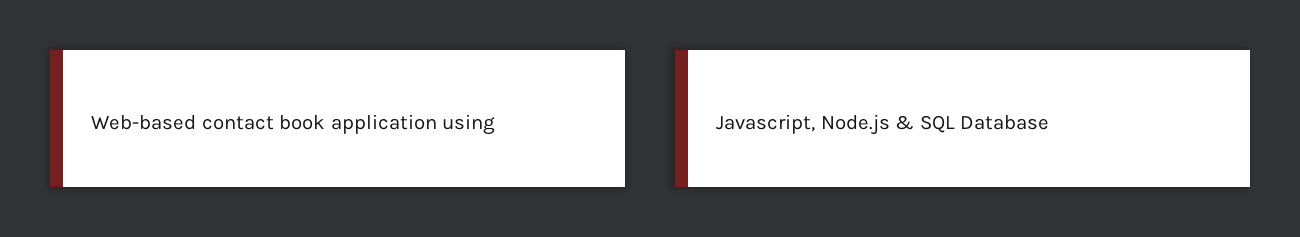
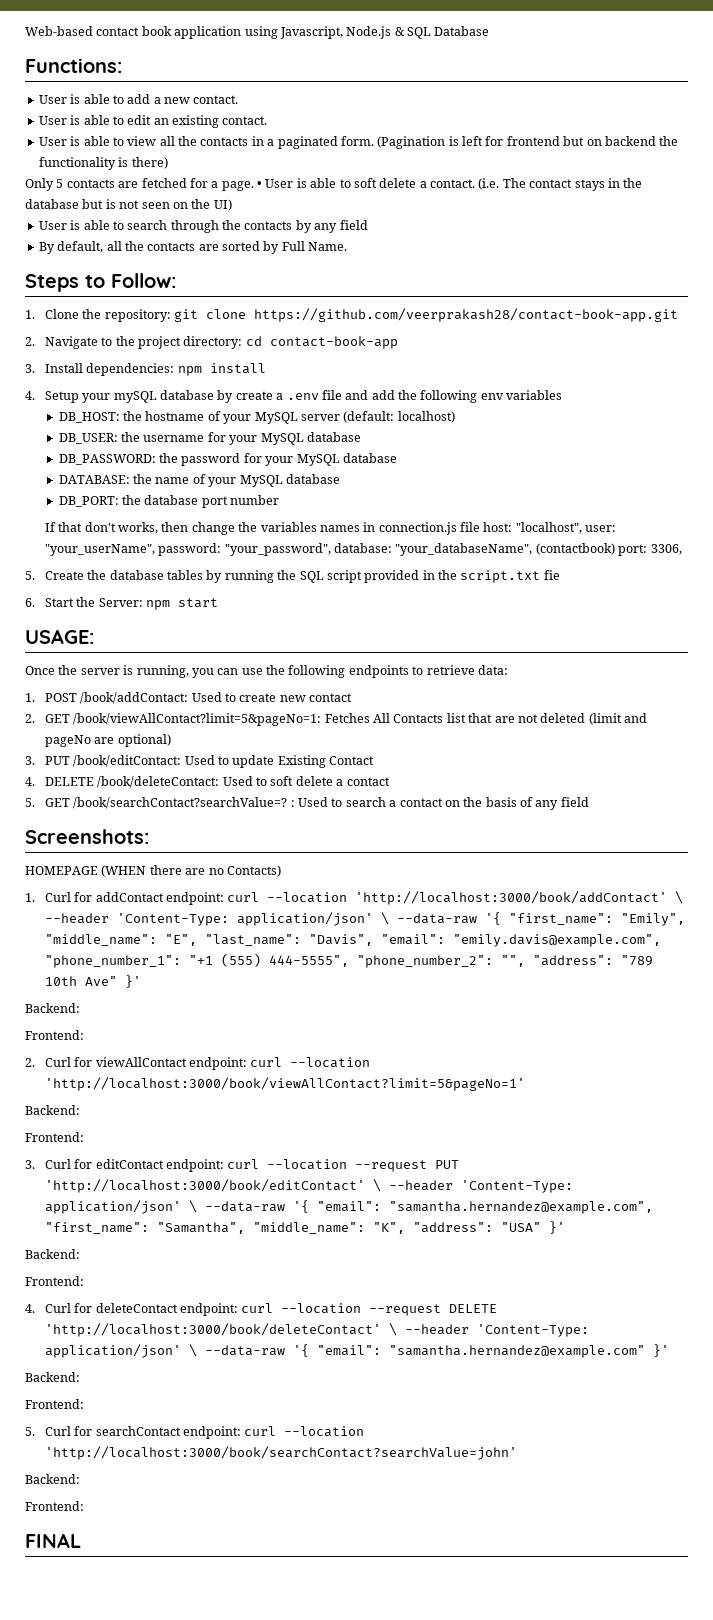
+ Functions:
+ User is able to add a new contact.
+ User is able to edit an existing contact.
+ User is able to view all the contacts in a paginated form. (Pagination is left for frontend but on backend the functionality is there)
+ Only 5 contacts are fetched for a page. • User is able to soft delete a contact. (i.e. The contact stays in the database but is not seen on the UI)
+ User is able to search through the contacts by any field
+ By default, all the contacts are sorted by Full Name.
+ Steps to Follow:
+ 1. Clone the repository: git clone https://github.com/veerprakash28/contact-book-app.git
+ 2. Navigate to the project directory: cd contact-book-app
+ 3. Install dependencies: npm install
+ 4. Setup your mySQL database by create a .env file and add the following env variables
+ DB_HOST: the hostname of your MySQL server (default: localhost)
+ DB_USER: the username for your MySQL database
+ DB_PASSWORD: the password for your MySQL database
+ DATABASE: the name of your MySQL database
+ DB_PORT: the database port number
+ If that don't works, then change the variables names in connection.js file host: "localhost", user: "your_userName", password: "your_password", database: "your_databaseName", (contactbook) port: 3306,
+ 5. Create the database tables by running the SQL script provided in the script.txt fie
+ 6. Start the Server: npm start
+ USAGE:
+ Once the server is running, you can use the following endpoints to retrieve data:
+ 1. POST /book/addContact: Used to create new contact
+ 2. GET /book/viewAllContact?limit=5&pageNo=1: Fetches All Contacts list that are not deleted (limit and pageNo are optional)
+ 3. PUT /book/editContact: Used to update Existing Contact
+ 4. DELETE /book/deleteContact: Used to soft delete a contact
+ 5. GET /book/searchContact?searchValue=? : Used to search a contact on the basis of any field
+ Screenshots:
+ HOMEPAGE (WHEN there are no Contacts)
+ 1. Curl for addContact endpoint: curl --location 'http://localhost:3000/book/addContact' \ --header 'Content-Type: application/json' \ --data-raw '{ "first_name": "Emily", "middle_name": "E", "last_name": "Davis", "email": "emily.davis@example.com", "phone_number_1": "+1 (555) 444-5555", "phone_number_2": "", "address": "789 10th Ave" }'
+ Backend:
+ Frontend:
+ 2. Curl for viewAllContact endpoint: curl --location 'http://localhost:3000/book/viewAllContact?limit=5&pageNo=1'
+ Backend:
+ Frontend:
+ 3. Curl for editContact endpoint: curl --location --request PUT 'http://localhost:3000/book/editContact' \ --header 'Content-Type: application/json' \ --data-raw '{ "email": "samantha.hernandez@example.com", "first_name": "Samantha", "middle_name": "K", "address": "USA" }'
+ Backend:
+ Frontend:
+ 4. Curl for deleteContact endpoint: curl --location --request DELETE 'http://localhost:3000/book/deleteContact' \ --header 'Content-Type: application/json' \ --data-raw '{ "email": "samantha.hernandez@example.com" }'
+ Backend:
+ Frontend:
+ 5. Curl for searchContact endpoint: curl --location 'http://localhost:3000/book/searchContact?searchValue=john'
+ Backend:
+ Frontend:
+ FINAL

